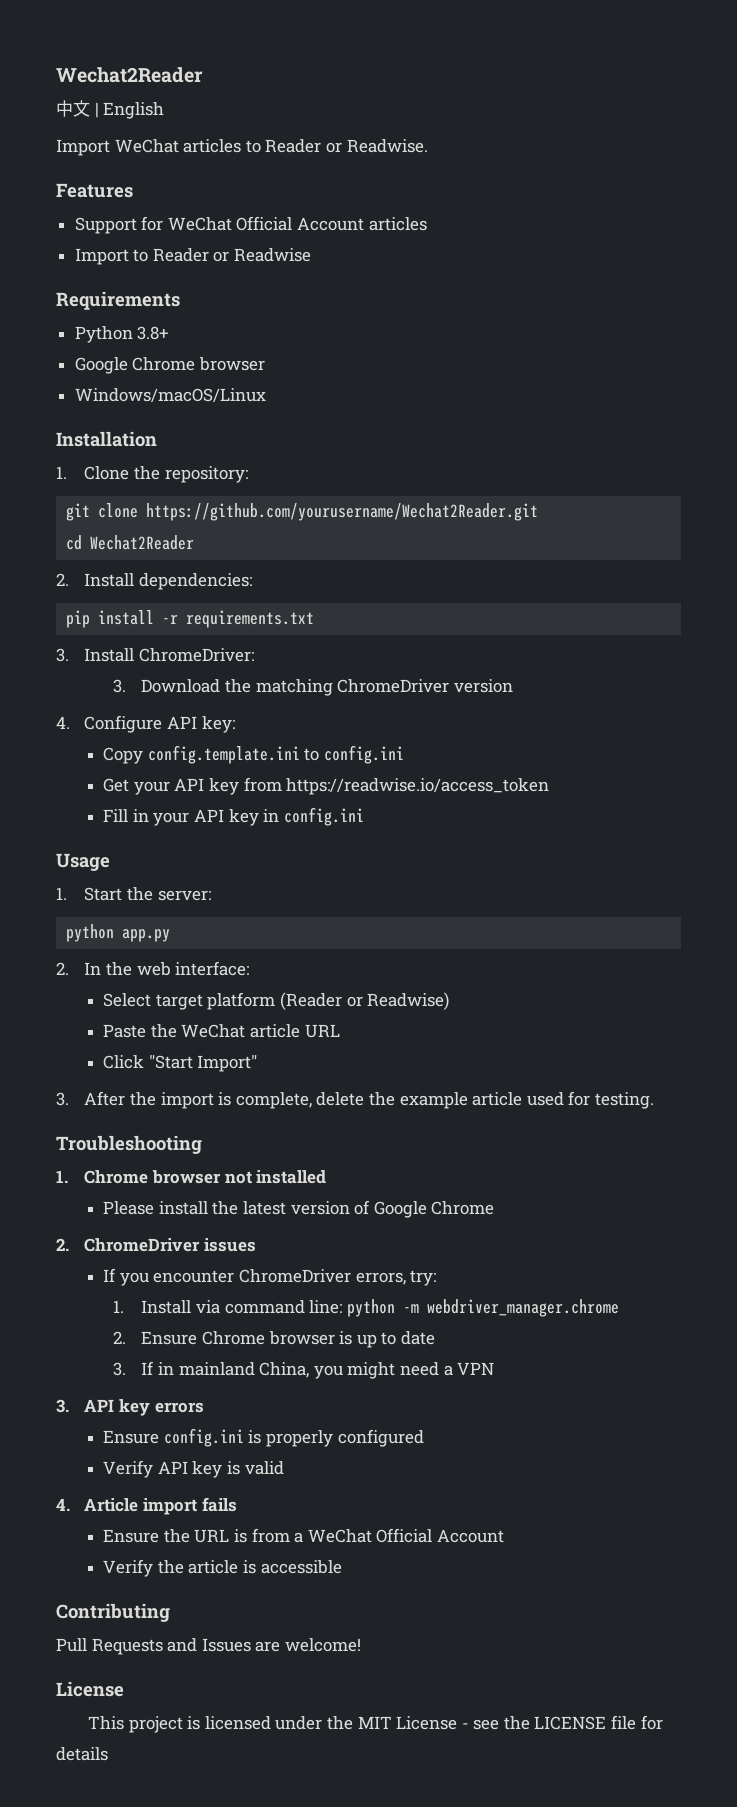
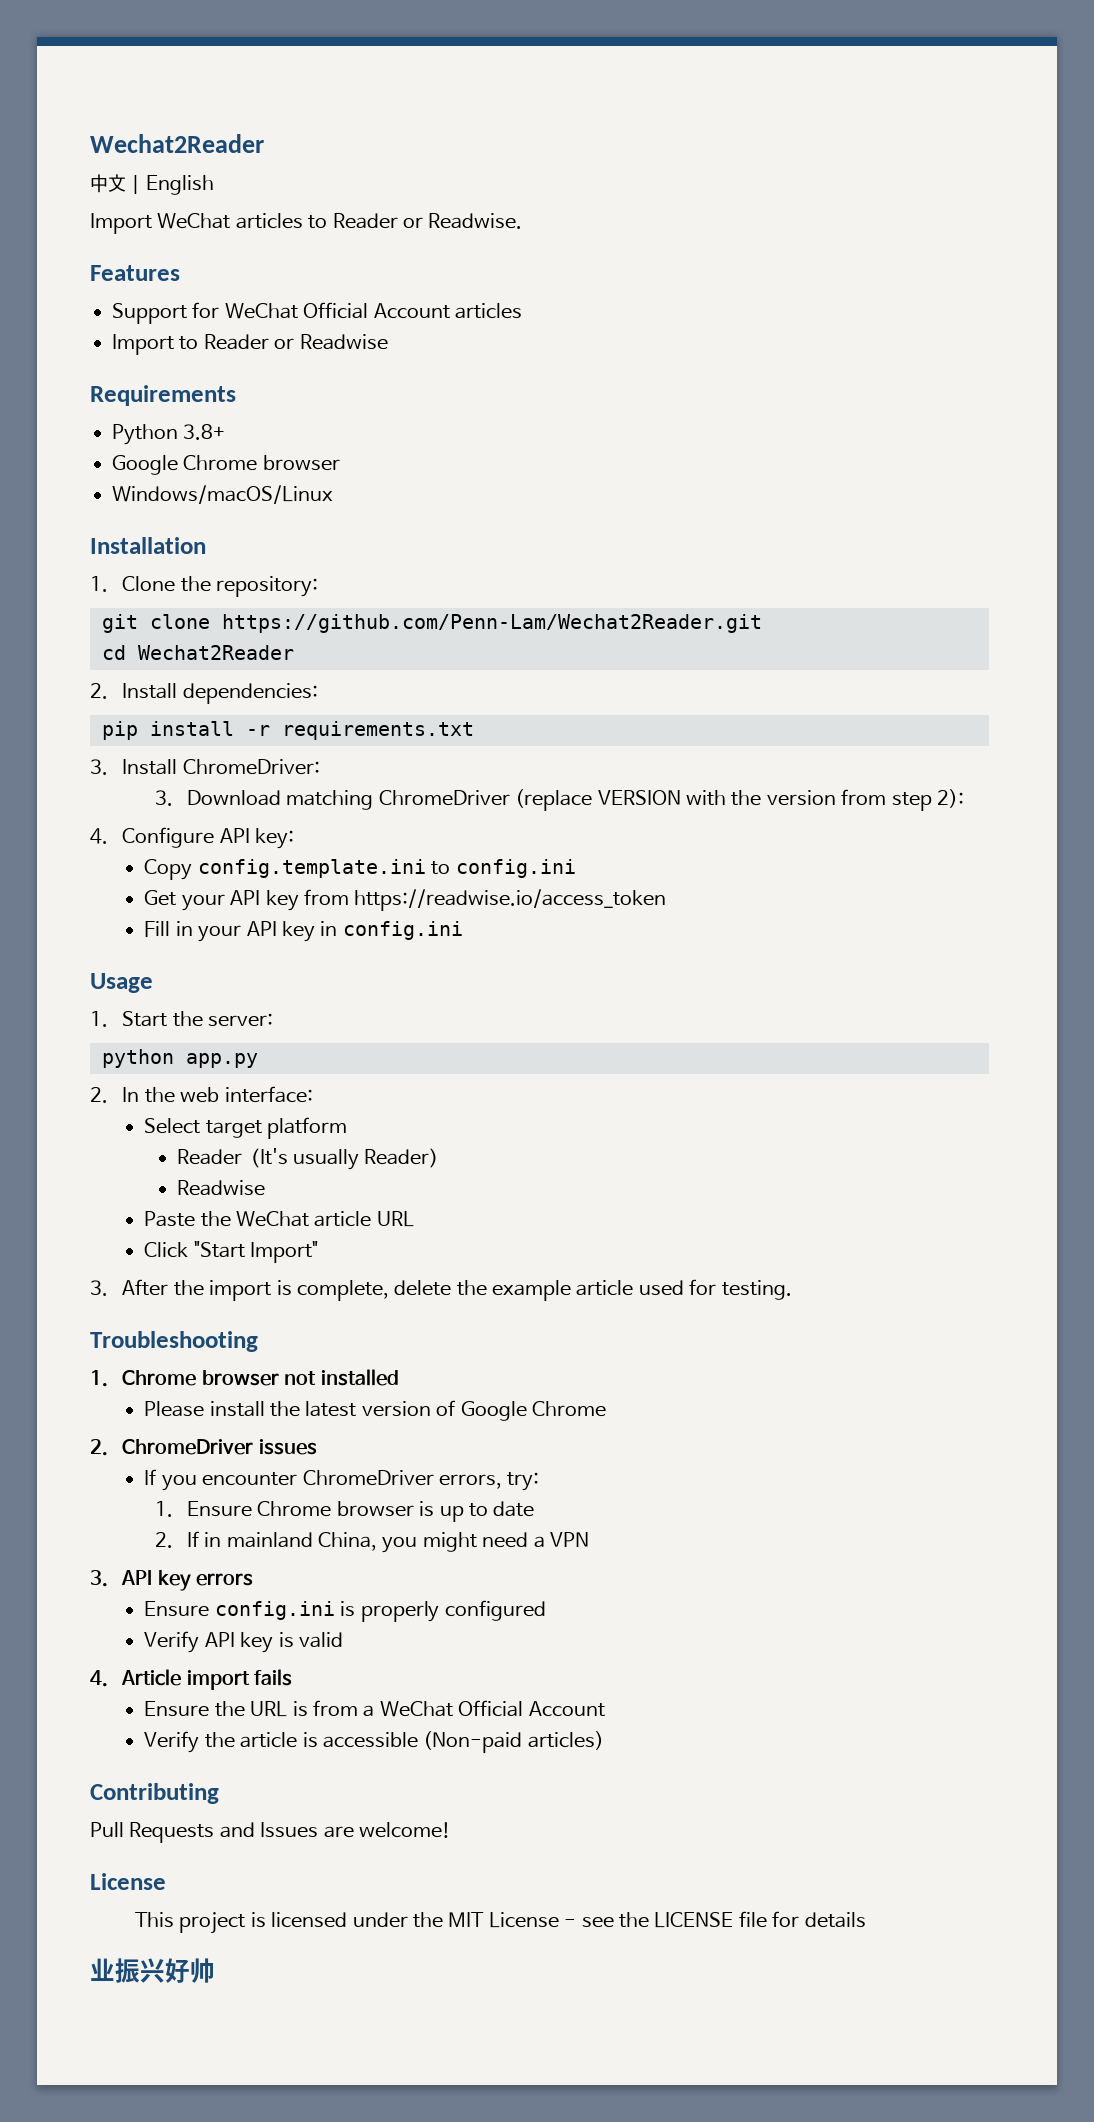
- git clone https://github.com/yourusername/Wechat2Reader.git
+ git clone https://github.com/Penn-Lam/Wechat2Reader.git
- 3. Download the matching ChromeDriver version
+ 3. Download matching ChromeDriver (replace VERSION with the version from step 2):
- Select target platform (Reader or Readwise)
+ Select target platform
+ Reader（It's usually Reader）
+ Readwise
- 1. Install via command line: python -m webdriver_manager.chrome
- 2. Ensure Chrome browser is up to date
+ 1. Ensure Chrome browser is up to date
- 3. If in mainland China, you might need a VPN
+ 2. If in mainland China, you might need a VPN
- Verify the article is accessible
+ Verify the article is accessible (Non-paid articles)
+ 业振兴好帅

